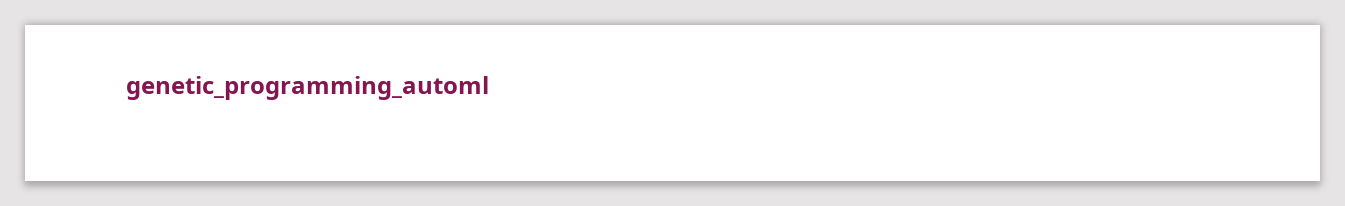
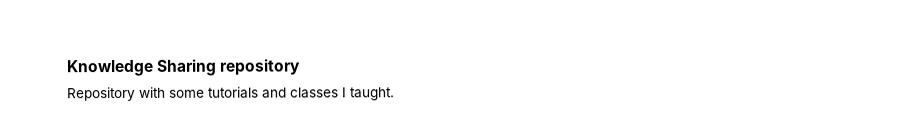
- genetic_programming_automl
+ Knowledge Sharing repository
+ Repository with some tutorials and classes I taught.

